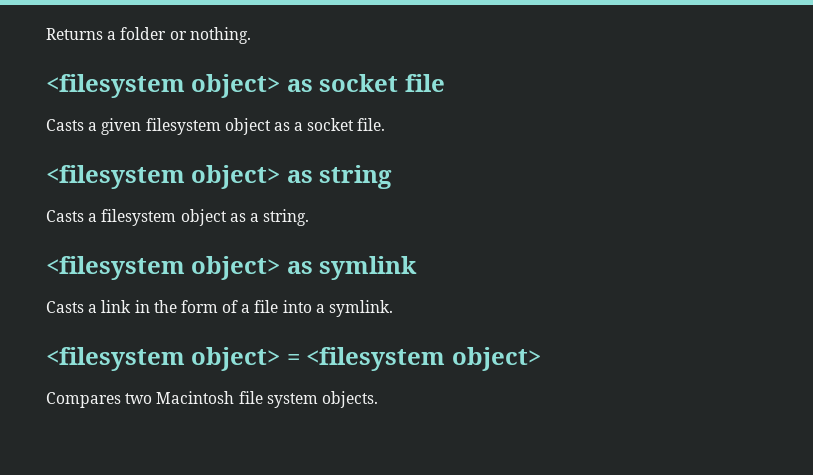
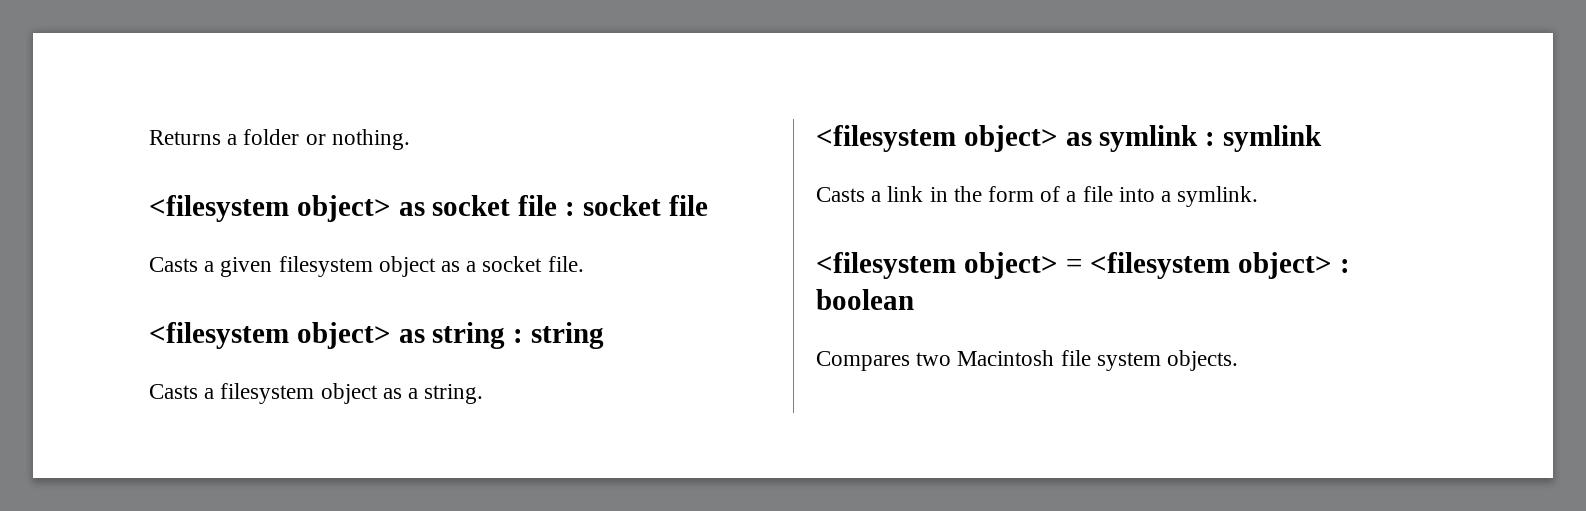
- <filesystem object> as socket file
+ <filesystem object> as socket file : socket file
- <filesystem object> as string
+ <filesystem object> as string : string
- <filesystem object> as symlink
+ <filesystem object> as symlink : symlink
- <filesystem object> = <filesystem object>
+ <filesystem object> = <filesystem object> : boolean

